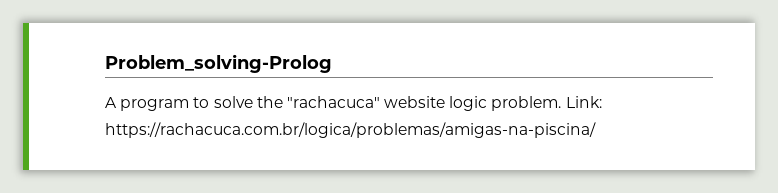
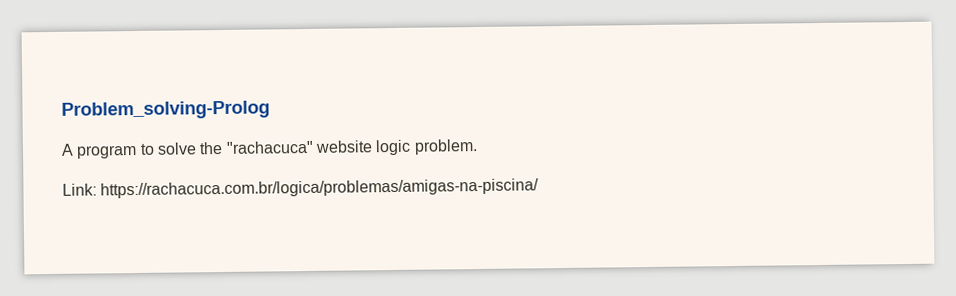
- A program to solve the "rachacuca" website logic problem. Link: https://rachacuca.com.br/logica/problemas/amigas-na-piscina/
+ A program to solve the "rachacuca" website logic problem.
+ Link: https://rachacuca.com.br/logica/problemas/amigas-na-piscina/

